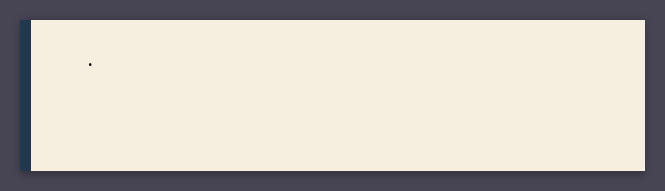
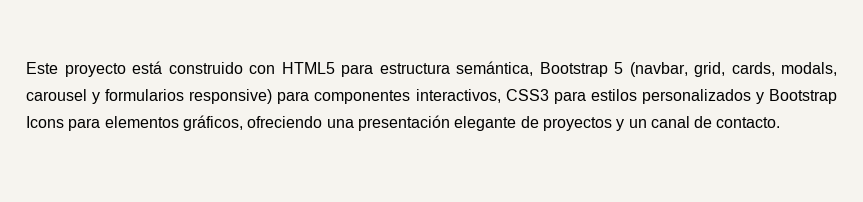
- .
+ Este proyecto está construido con HTML5 para estructura semántica, Bootstrap 5 (navbar, grid, cards, modals, carousel y formularios responsive) para componentes interactivos, CSS3 para estilos personalizados y Bootstrap Icons para elementos gráficos, ofreciendo una presentación elegante de proyectos y un canal de contacto.

